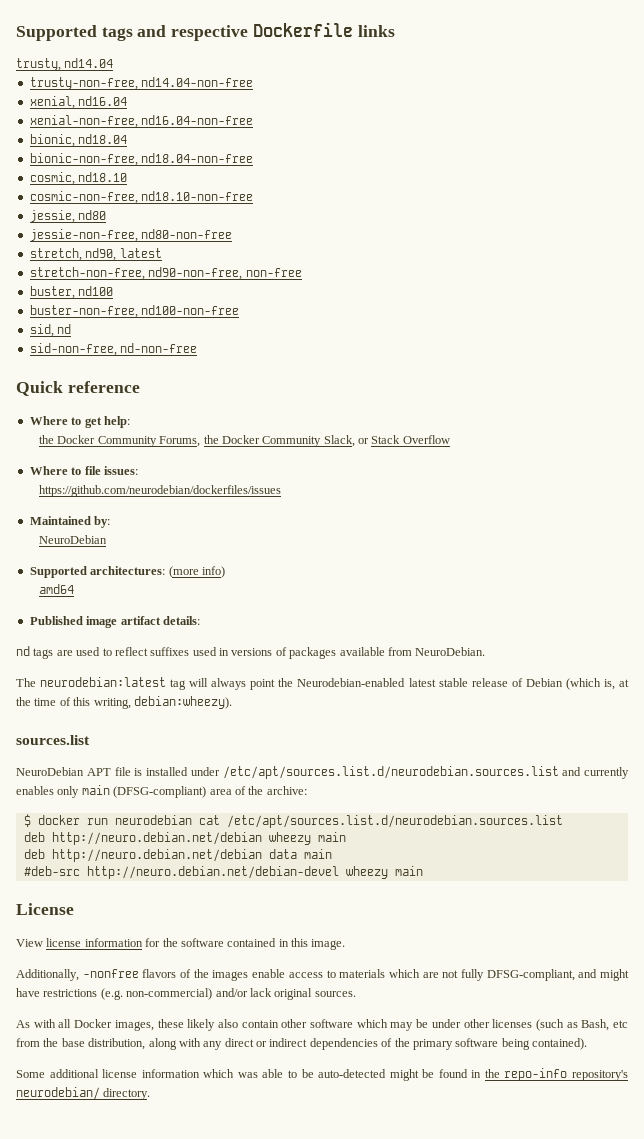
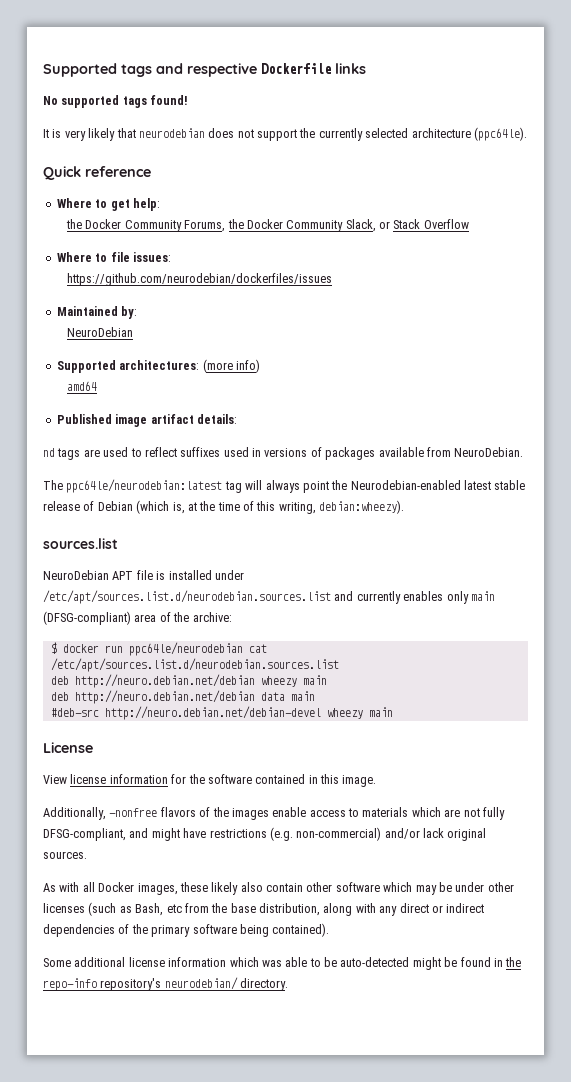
- trusty, nd14.04
- trusty-non-free, nd14.04-non-free
- xenial, nd16.04
- xenial-non-free, nd16.04-non-free
- bionic, nd18.04
- bionic-non-free, nd18.04-non-free
- cosmic, nd18.10
- cosmic-non-free, nd18.10-non-free
- jessie, nd80
- jessie-non-free, nd80-non-free
- stretch, nd90, latest
- stretch-non-free, nd90-non-free, non-free
- buster, nd100
- buster-non-free, nd100-non-free
- sid, nd
- sid-non-free, nd-non-free
+ No supported tags found!
+ It is very likely that neurodebian does not support the currently selected architecture (ppc64le).
- The neurodebian:latest tag will always point the Neurodebian-enabled latest stable release of Debian (which is, at the time of this writing, debian:wheezy).
+ The ppc64le/neurodebian:latest tag will always point the Neurodebian-enabled latest stable release of Debian (which is, at the time of this writing, debian:wheezy).
- $ docker run neurodebian cat /etc/apt/sources.list.d/neurodebian.sources.list
+ $ docker run ppc64le/neurodebian cat /etc/apt/sources.list.d/neurodebian.sources.list

